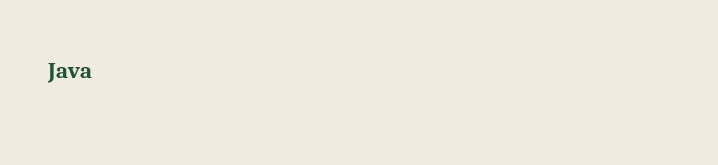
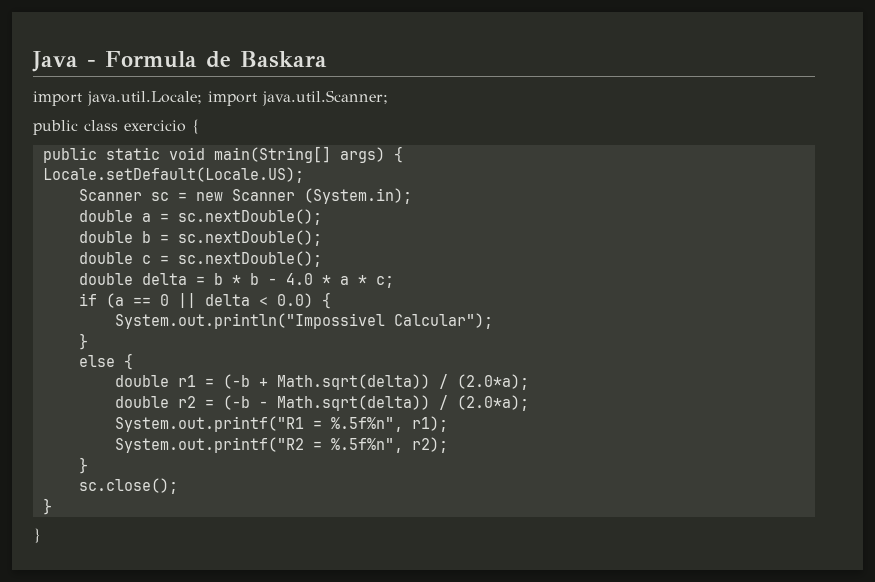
- Java
+ Java - Formula de Baskara
+ import java.util.Locale; import java.util.Scanner;
+ public class exercicio {
+ public static void main(String[] args) {
+ Locale.setDefault(Locale.US);
+ Scanner sc = new Scanner (System.in);
+ double a = sc.nextDouble();
+ double b = sc.nextDouble();
+ double c = sc.nextDouble();
+ double delta = b * b - 4.0 * a * c;
+ if (a == 0 || delta < 0.0) {
+ System.out.println("Impossivel Calcular");
+ }
+ else {
+ double r1 = (-b + Math.sqrt(delta)) / (2.0*a);
+ double r2 = (-b - Math.sqrt(delta)) / (2.0*a);
+ System.out.printf("R1 = %.5f%n", r1);
+ System.out.printf("R2 = %.5f%n", r2);
+ }
+ sc.close();
+ }
+ }

